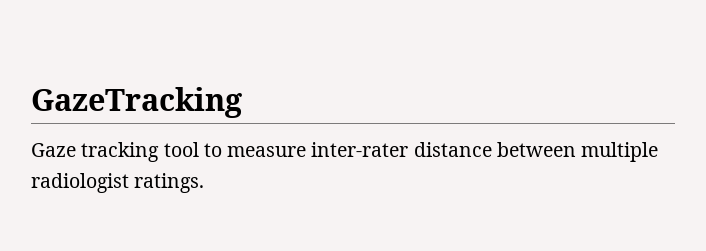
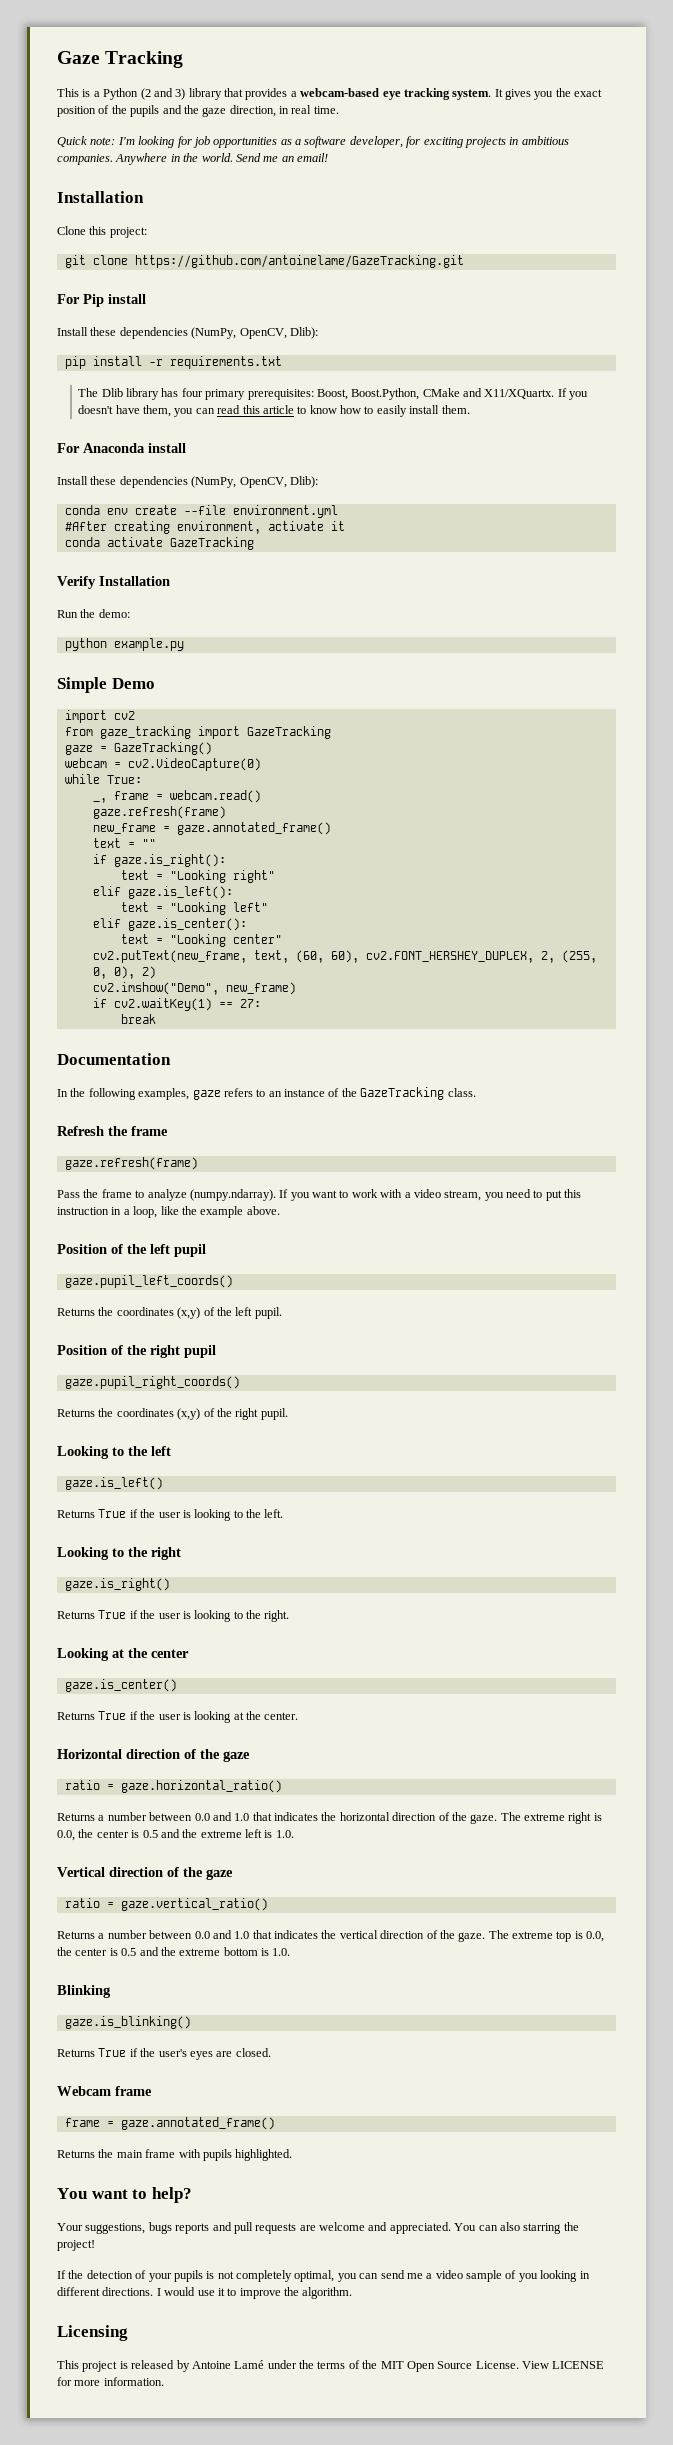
- GazeTracking
- Gaze tracking tool to measure inter-rater distance between multiple radiologist ratings.
+ Gaze Tracking
+ This is a Python (2 and 3) library that provides a webcam-based eye tracking system. It gives you the exact position of the pupils and the gaze direction, in real time.
+ Quick note: I'm looking for job opportunities as a software developer, for exciting projects in ambitious companies. Anywhere in the world. Send me an email!
+ Installation
+ Clone this project:
+ git clone https://github.com/antoinelame/GazeTracking.git
+ For Pip install
+ Install these dependencies (NumPy, OpenCV, Dlib):
+ pip install -r requirements.txt
+ The Dlib library has four primary prerequisites: Boost, Boost.Python, CMake and X11/XQuartx. If you doesn't have them, you can read this article to know how to easily install them.
+ For Anaconda install
+ Install these dependencies (NumPy, OpenCV, Dlib):
+ conda env create --file environment.yml
+ #After creating environment, activate it
+ conda activate GazeTracking
+ Verify Installation
+ Run the demo:
+ python example.py
+ Simple Demo
+ import cv2
+ from gaze_tracking import GazeTracking
+ gaze = GazeTracking()
+ webcam = cv2.VideoCapture(0)
+ while True:
+ _, frame = webcam.read()
+ gaze.refresh(frame)
+ new_frame = gaze.annotated_frame()
+ text = ""
+ if gaze.is_right():
+ text = "Looking right"
+ elif gaze.is_left():
+ text = "Looking left"
+ elif gaze.is_center():
+ text = "Looking center"
+ cv2.putText(new_frame, text, (60, 60), cv2.FONT_HERSHEY_DUPLEX, 2, (255, 0, 0), 2)
+ cv2.imshow("Demo", new_frame)
+ if cv2.waitKey(1) == 27:
+ break
+ Documentation
+ In the following examples, gaze refers to an instance of the GazeTracking class.
+ Refresh the frame
+ gaze.refresh(frame)
+ Pass the frame to analyze (numpy.ndarray). If you want to work with a video stream, you need to put this instruction in a loop, like the example above.
+ Position of the left pupil
+ gaze.pupil_left_coords()
+ Returns the coordinates (x,y) of the left pupil.
+ Position of the right pupil
+ gaze.pupil_right_coords()
+ Returns the coordinates (x,y) of the right pupil.
+ Looking to the left
+ gaze.is_left()
+ Returns True if the user is looking to the left.
+ Looking to the right
+ gaze.is_right()
+ Returns True if the user is looking to the right.
+ Looking at the center
+ gaze.is_center()
+ Returns True if the user is looking at the center.
+ Horizontal direction of the gaze
+ ratio = gaze.horizontal_ratio()
+ Returns a number between 0.0 and 1.0 that indicates the horizontal direction of the gaze. The extreme right is 0.0, the center is 0.5 and the extreme left is 1.0.
+ Vertical direction of the gaze
+ ratio = gaze.vertical_ratio()
+ Returns a number between 0.0 and 1.0 that indicates the vertical direction of the gaze. The extreme top is 0.0, the center is 0.5 and the extreme bottom is 1.0.
+ Blinking
+ gaze.is_blinking()
+ Returns True if the user's eyes are closed.
+ Webcam frame
+ frame = gaze.annotated_frame()
+ Returns the main frame with pupils highlighted.
+ You want to help?
+ Your suggestions, bugs reports and pull requests are welcome and appreciated. You can also starring the project!
+ If the detection of your pupils is not completely optimal, you can send me a video sample of you looking in different directions. I would use it to improve the algorithm.
+ Licensing
+ This project is released by Antoine Lamé under the terms of the MIT Open Source License. View LICENSE for more information.

